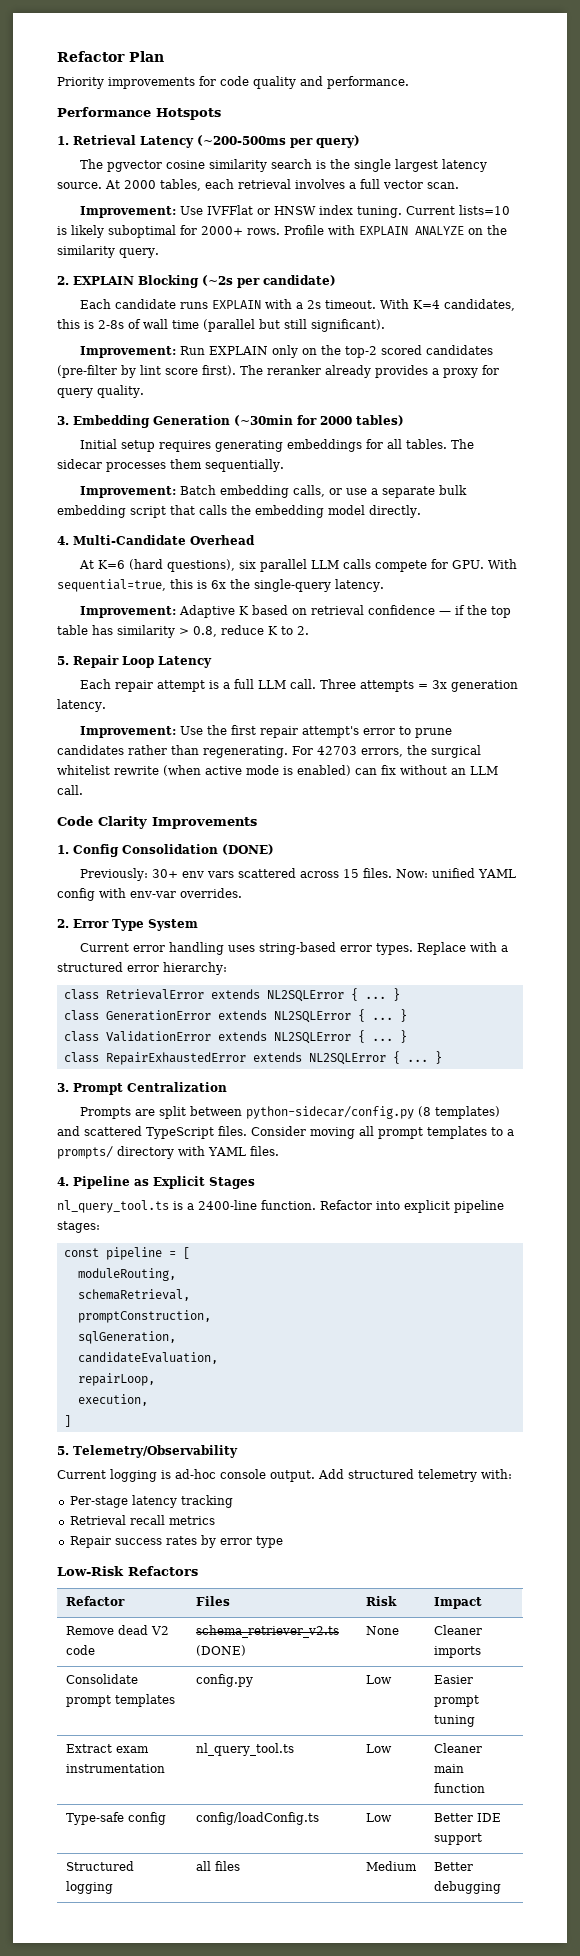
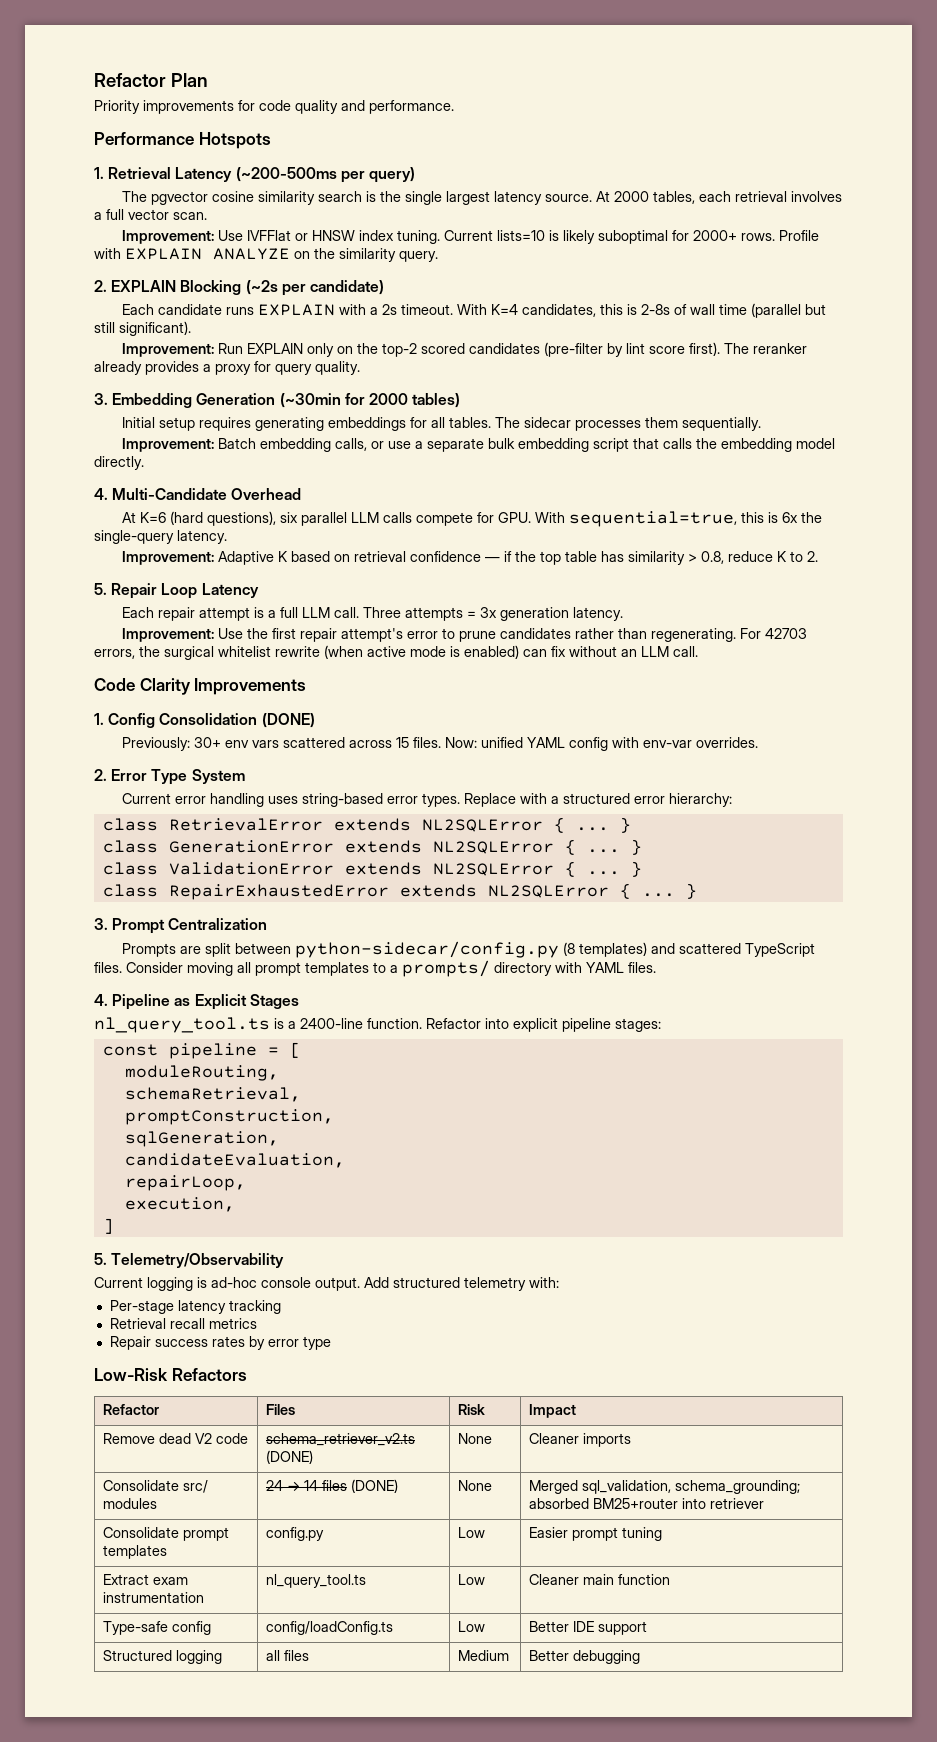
+ Consolidate src/ modules | 24 → 14 files (DONE) | None | Merged sql_validation, schema_grounding; absorbed BM25+router into retriever

